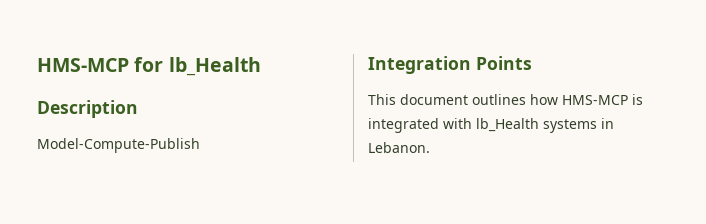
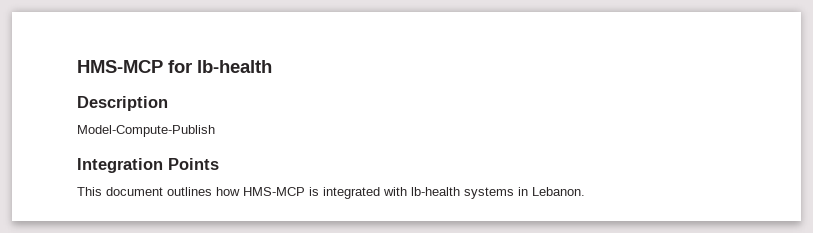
- HMS-MCP for lb_Health
+ HMS-MCP for lb-health
- This document outlines how HMS-MCP is integrated with lb_Health systems in Lebanon.
+ This document outlines how HMS-MCP is integrated with lb-health systems in Lebanon.

